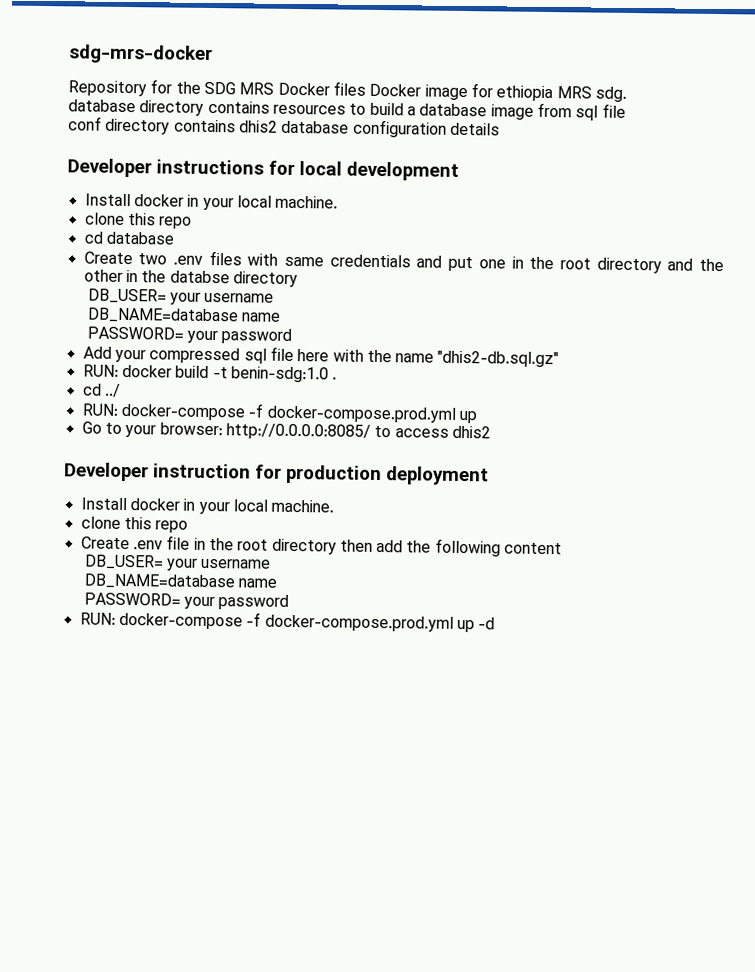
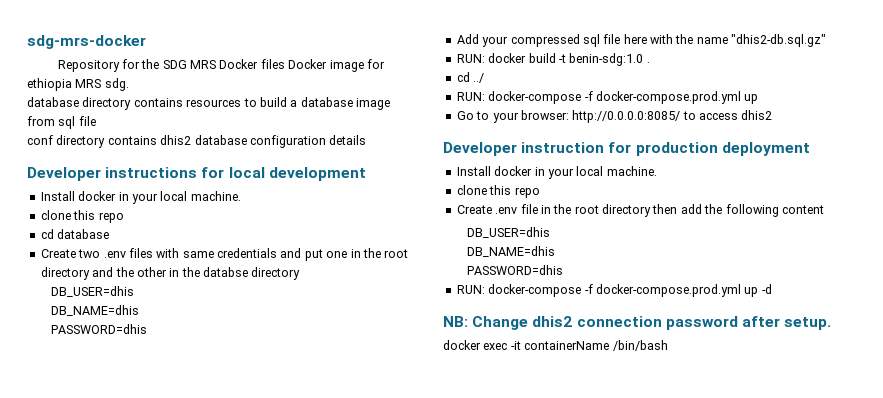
  Create two .env files with same credentials and put one in the root directory and the other in the databse directory
- DB_USER= your username
- DB_NAME=database name
- PASSWORD= your password
+ DB_USER=dhis
+ DB_NAME=dhis
+ PASSWORD=dhis
  Create .env file in the root directory then add the following content
- DB_USER= your username
- DB_NAME=database name
- PASSWORD= your password
+ DB_USER=dhis
+ DB_NAME=dhis
+ PASSWORD=dhis
+ NB: Change dhis2 connection password after setup.
+ docker exec -it containerName /bin/bash

